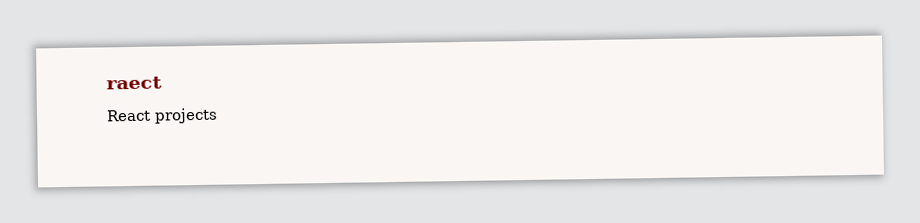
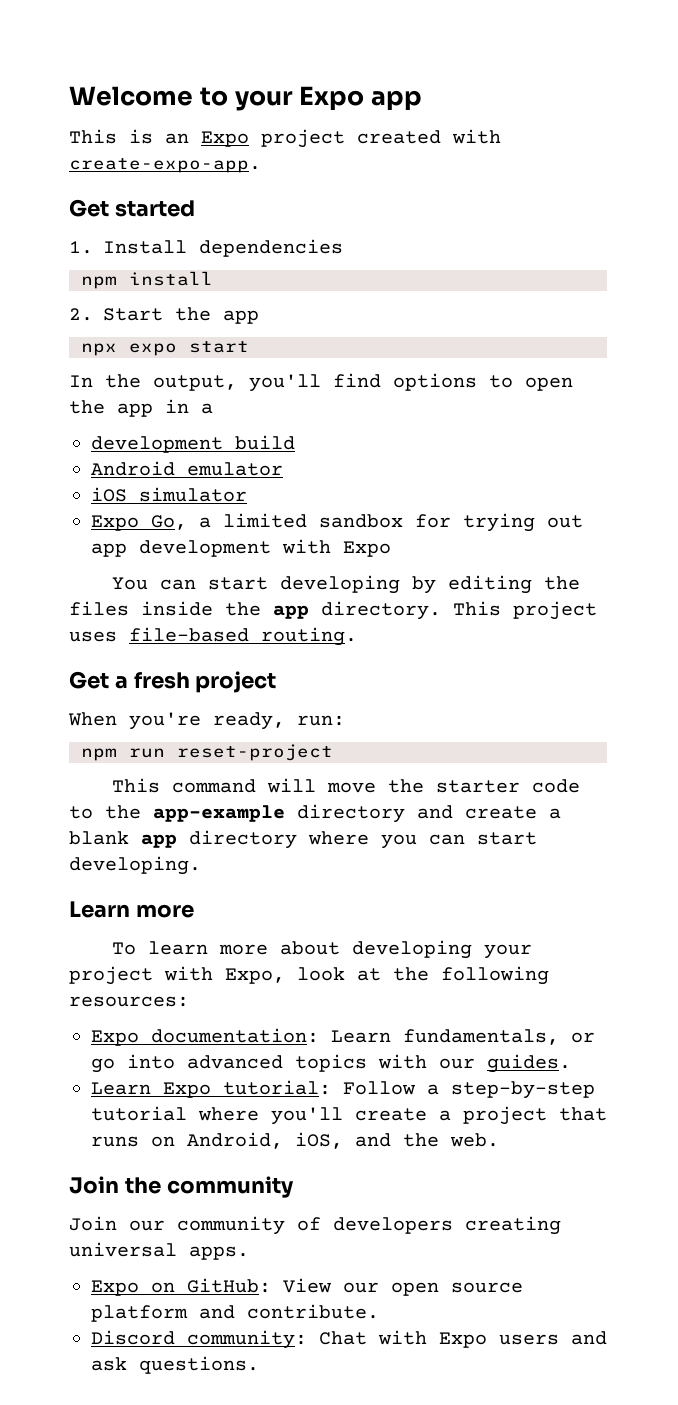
- raect
- React projects
+ Welcome to your Expo app
+ This is an Expo project created with create-expo-app.
+ Get started
+ 1. Install dependencies
+ npm install
+ 2. Start the app
+ npx expo start
+ In the output, you'll find options to open the app in a
+ development build
+ Android emulator
+ iOS simulator
+ Expo Go, a limited sandbox for trying out app development with Expo
+ You can start developing by editing the files inside the app directory. This project uses file-based routing.
+ Get a fresh project
+ When you're ready, run:
+ npm run reset-project
+ This command will move the starter code to the app-example directory and create a blank app directory where you can start developing.
+ Learn more
+ To learn more about developing your project with Expo, look at the following resources:
+ Expo documentation: Learn fundamentals, or go into advanced topics with our guides.
+ Learn Expo tutorial: Follow a step-by-step tutorial where you'll create a project that runs on Android, iOS, and the web.
+ Join the community
+ Join our community of developers creating universal apps.
+ Expo on GitHub: View our open source platform and contribute.
+ Discord community: Chat with Expo users and ask questions.

